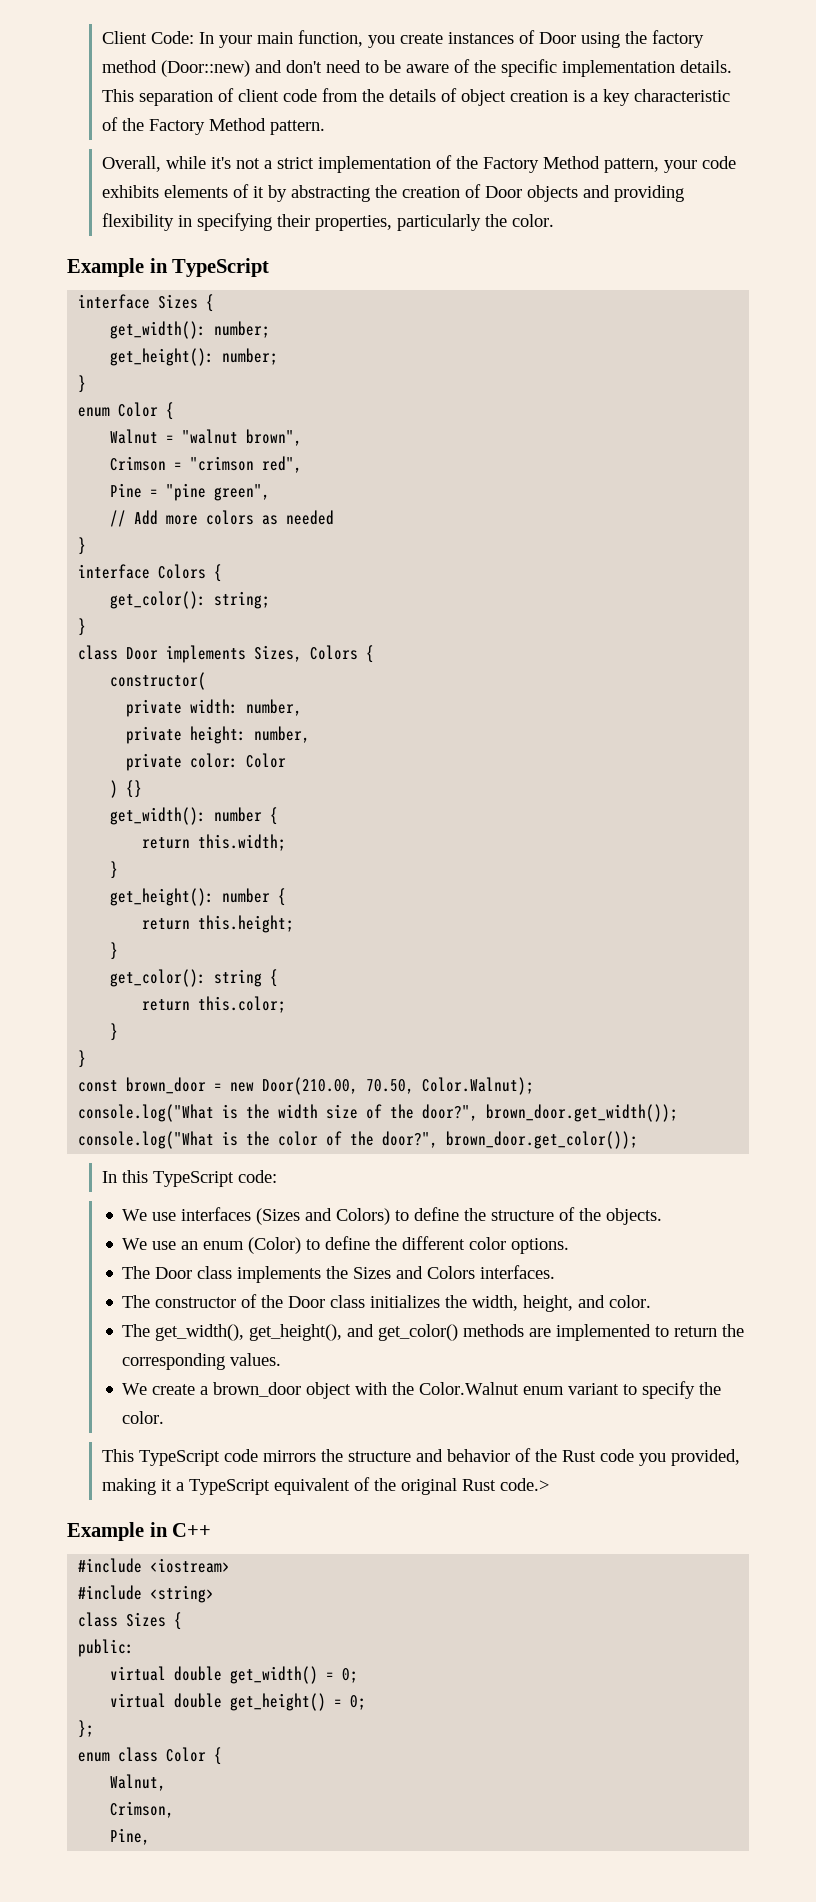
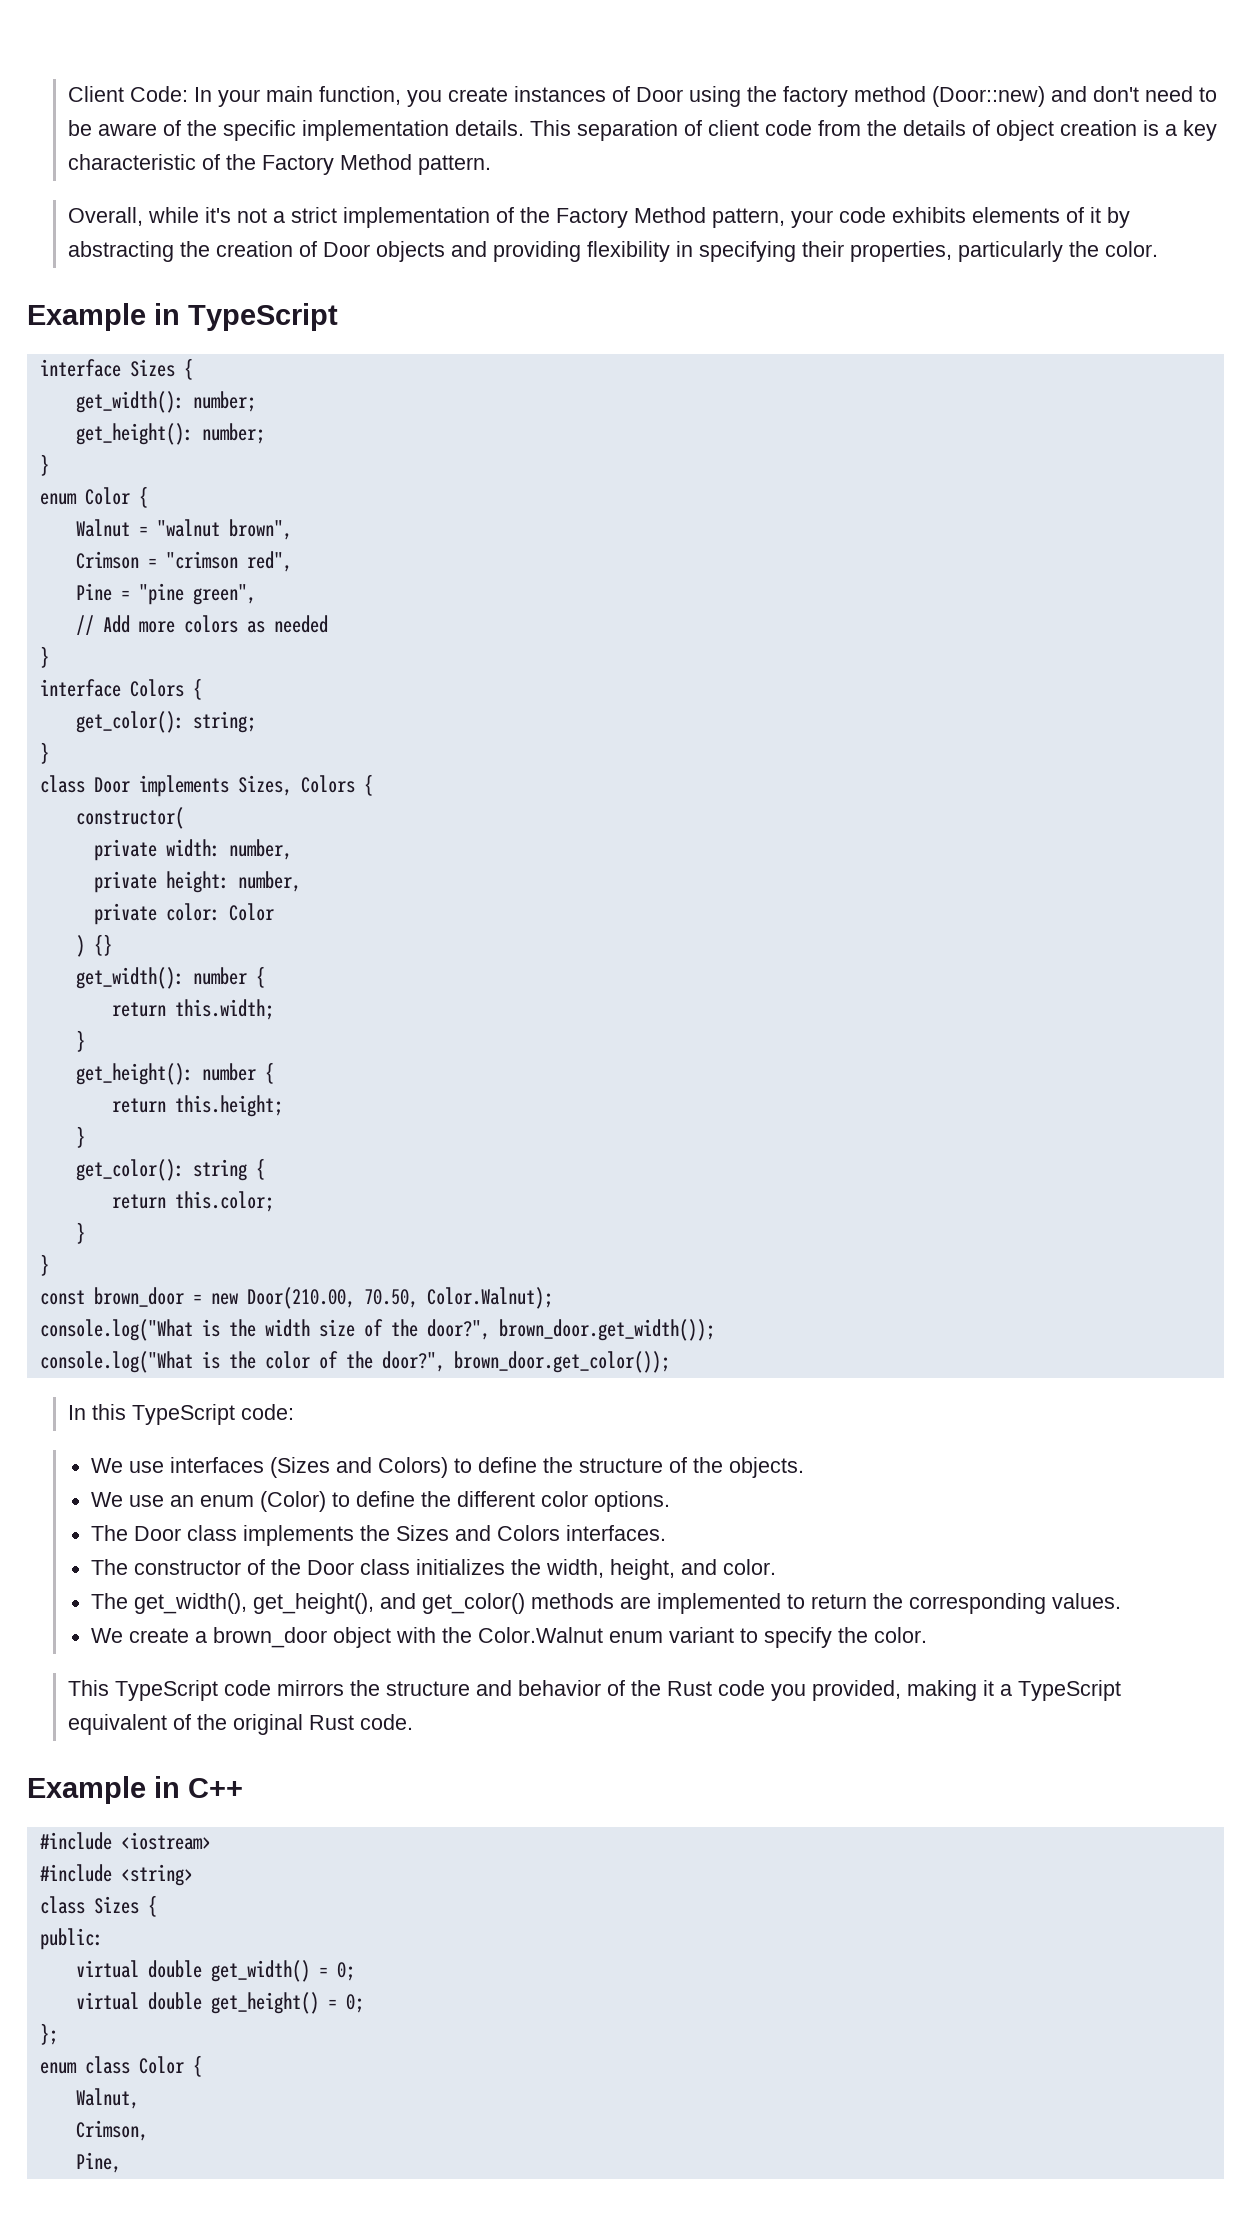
- This TypeScript code mirrors the structure and behavior of the Rust code you provided, making it a TypeScript equivalent of the original Rust code.>
+ This TypeScript code mirrors the structure and behavior of the Rust code you provided, making it a TypeScript equivalent of the original Rust code.

